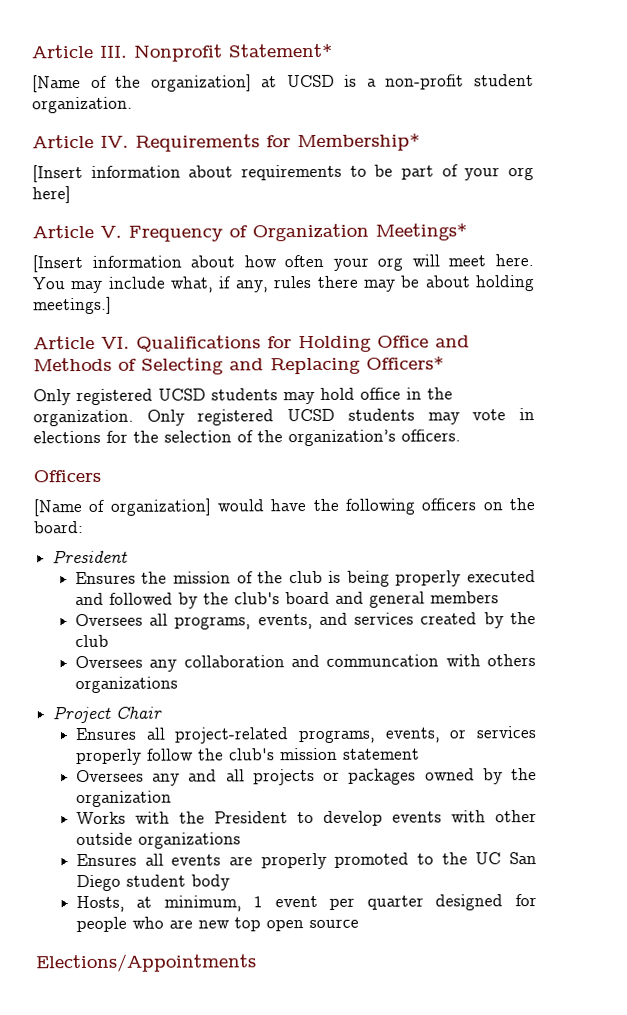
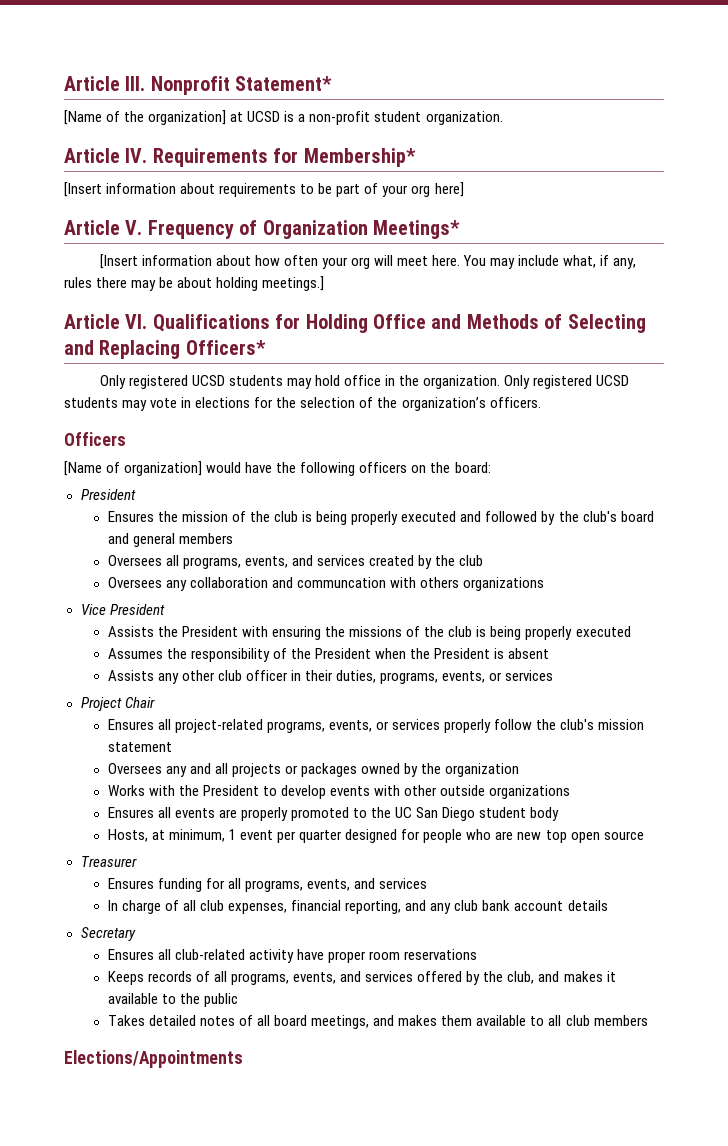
+ Vice President
+ Assists the President with ensuring the missions of the club is being properly executed
+ Assumes the responsibility of the President when the President is absent
+ Assists any other club officer in their duties, programs, events, or services
+ Treasurer
+ Ensures funding for all programs, events, and services
+ In charge of all club expenses, financial reporting, and any club bank account details
+ Secretary
+ Ensures all club-related activity have proper room reservations
+ Keeps records of all programs, events, and services offered by the club, and makes it available to the public
+ Takes detailed notes of all board meetings, and makes them available to all club members

